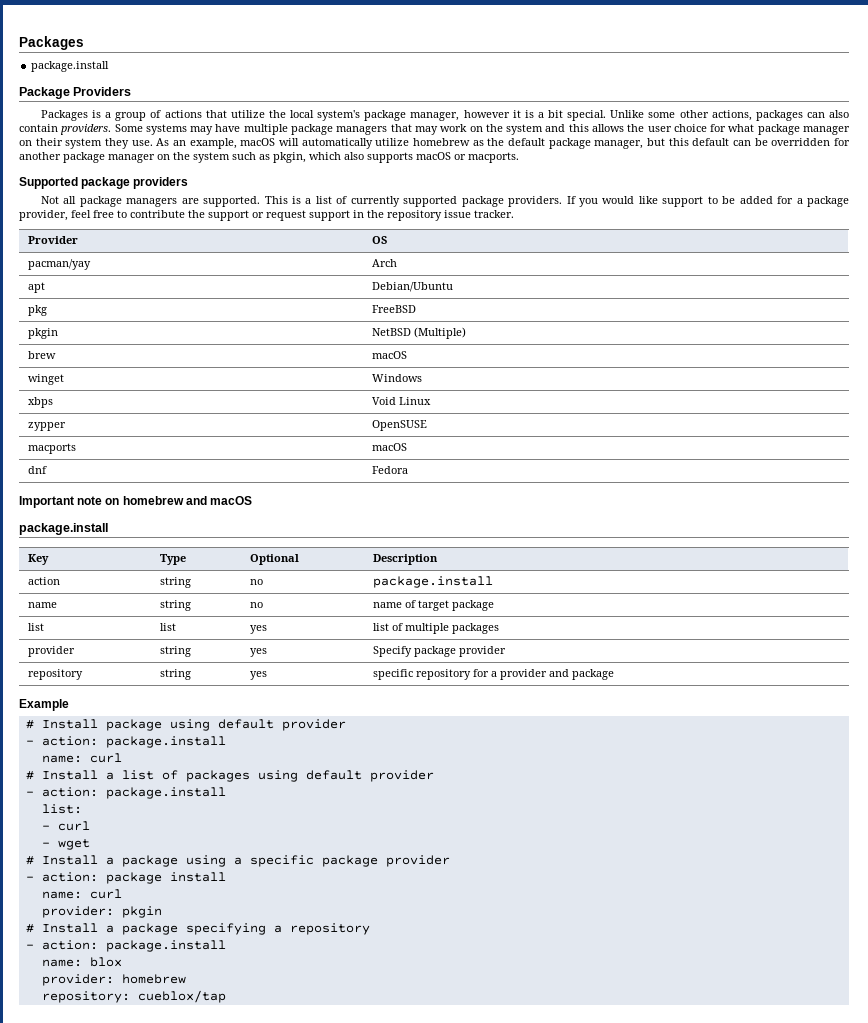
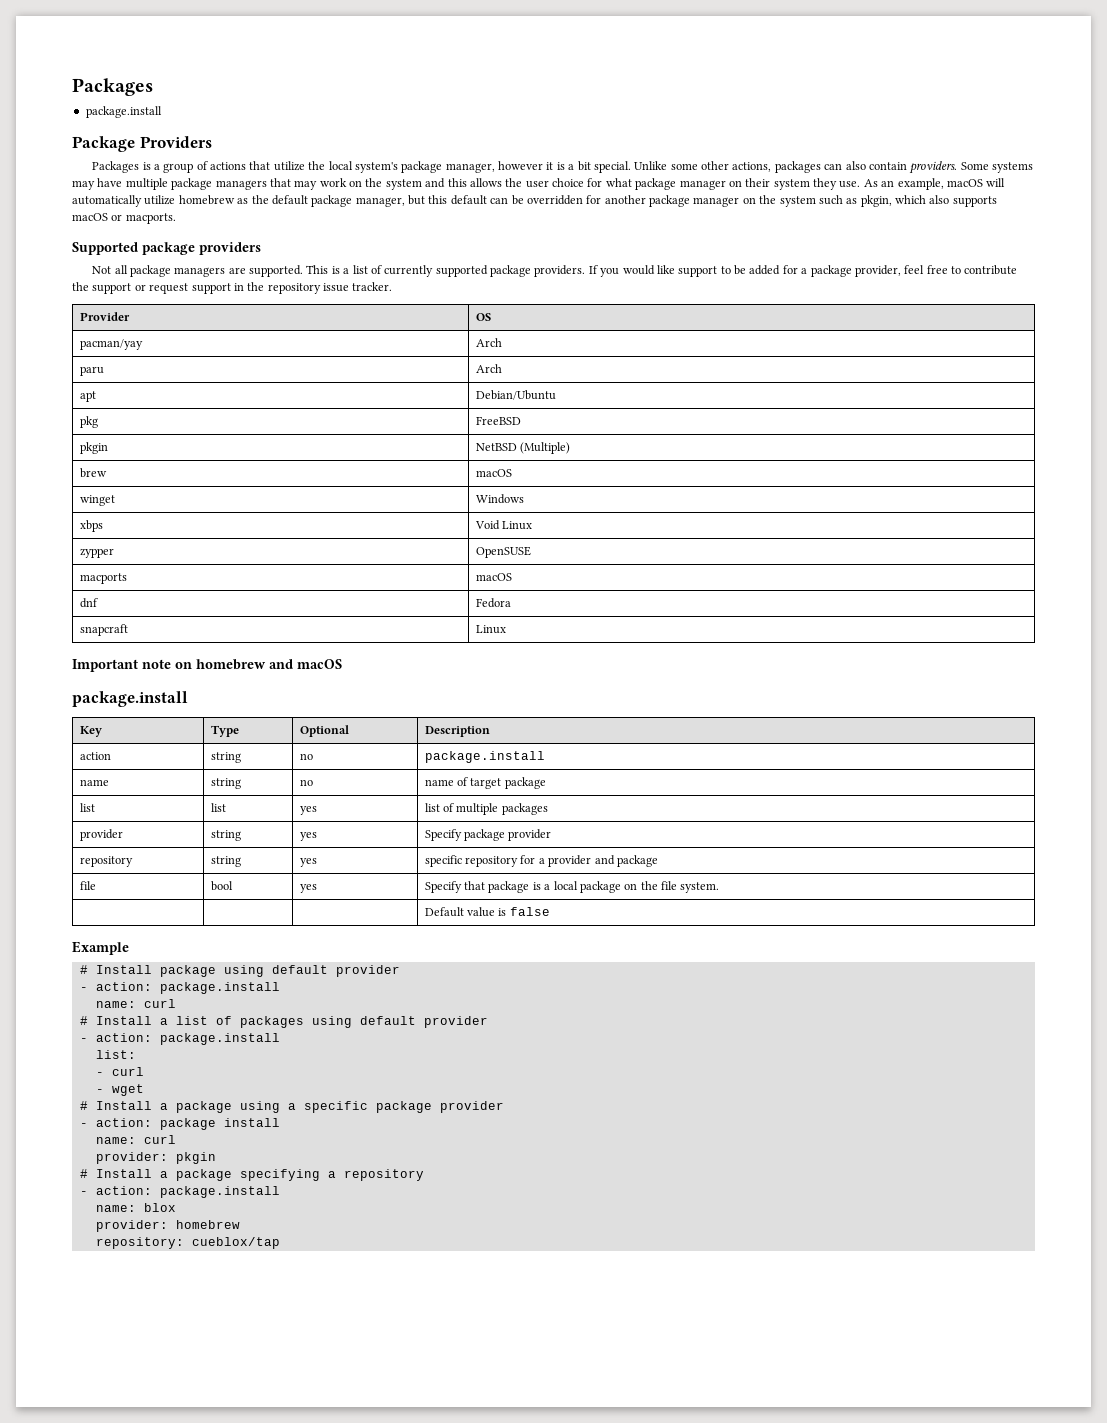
+ paru | Arch
+ snapcraft | Linux
+ file | bool | yes | Specify that package is a local package on the file system.
+ | | | Default value is false

